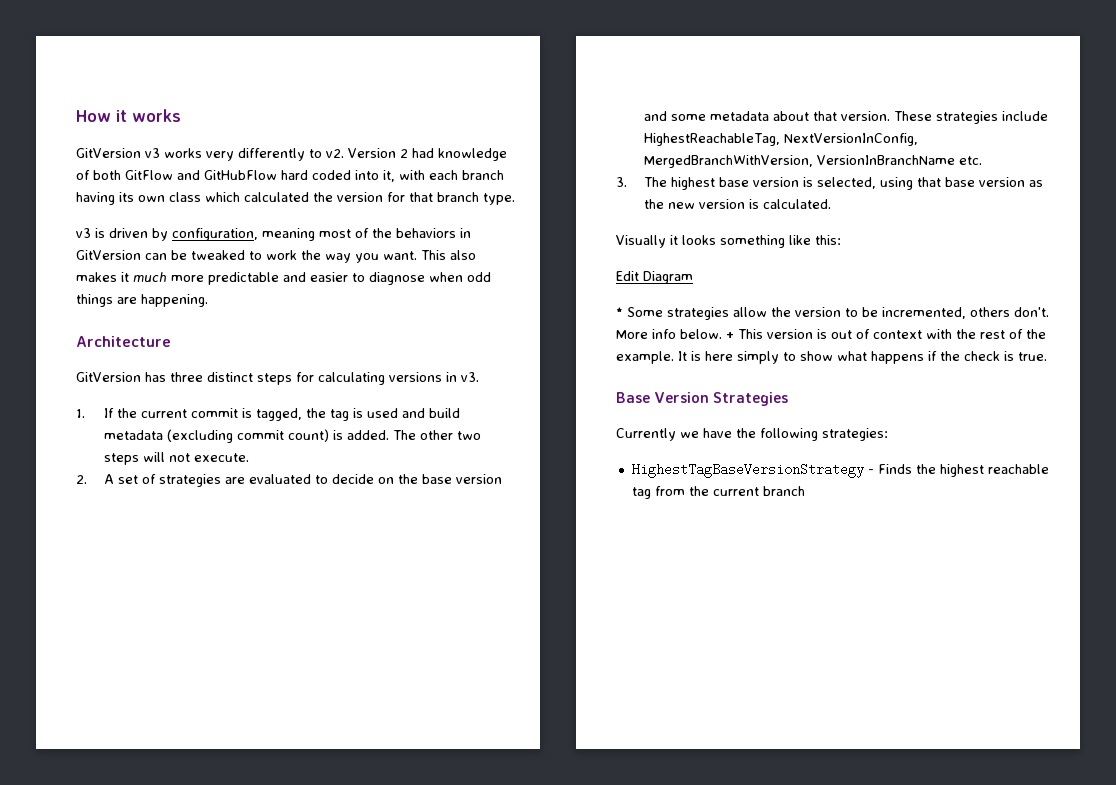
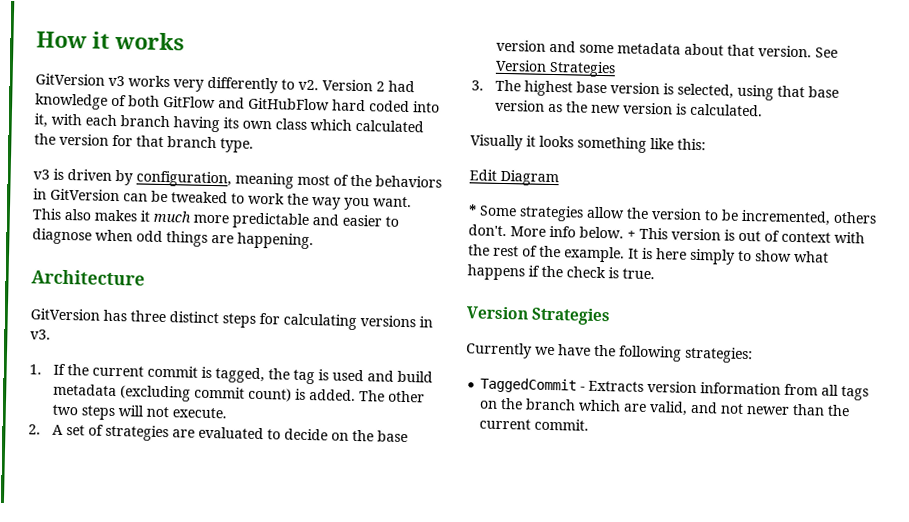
- These strategies include HighestReachableTag, NextVersionInConfig, MergedBranchWithVersion, VersionInBranchName etc.
+ See Version Strategies
  It is here simply to show what happens if the check is true.
- Base Version Strategies
+ Version Strategies
- HighestTagBaseVersionStrategy - Finds the highest reachable tag from the current branch
+ TaggedCommit - Extracts version information from all tags on the branch which are valid, and not newer than the current commit.

